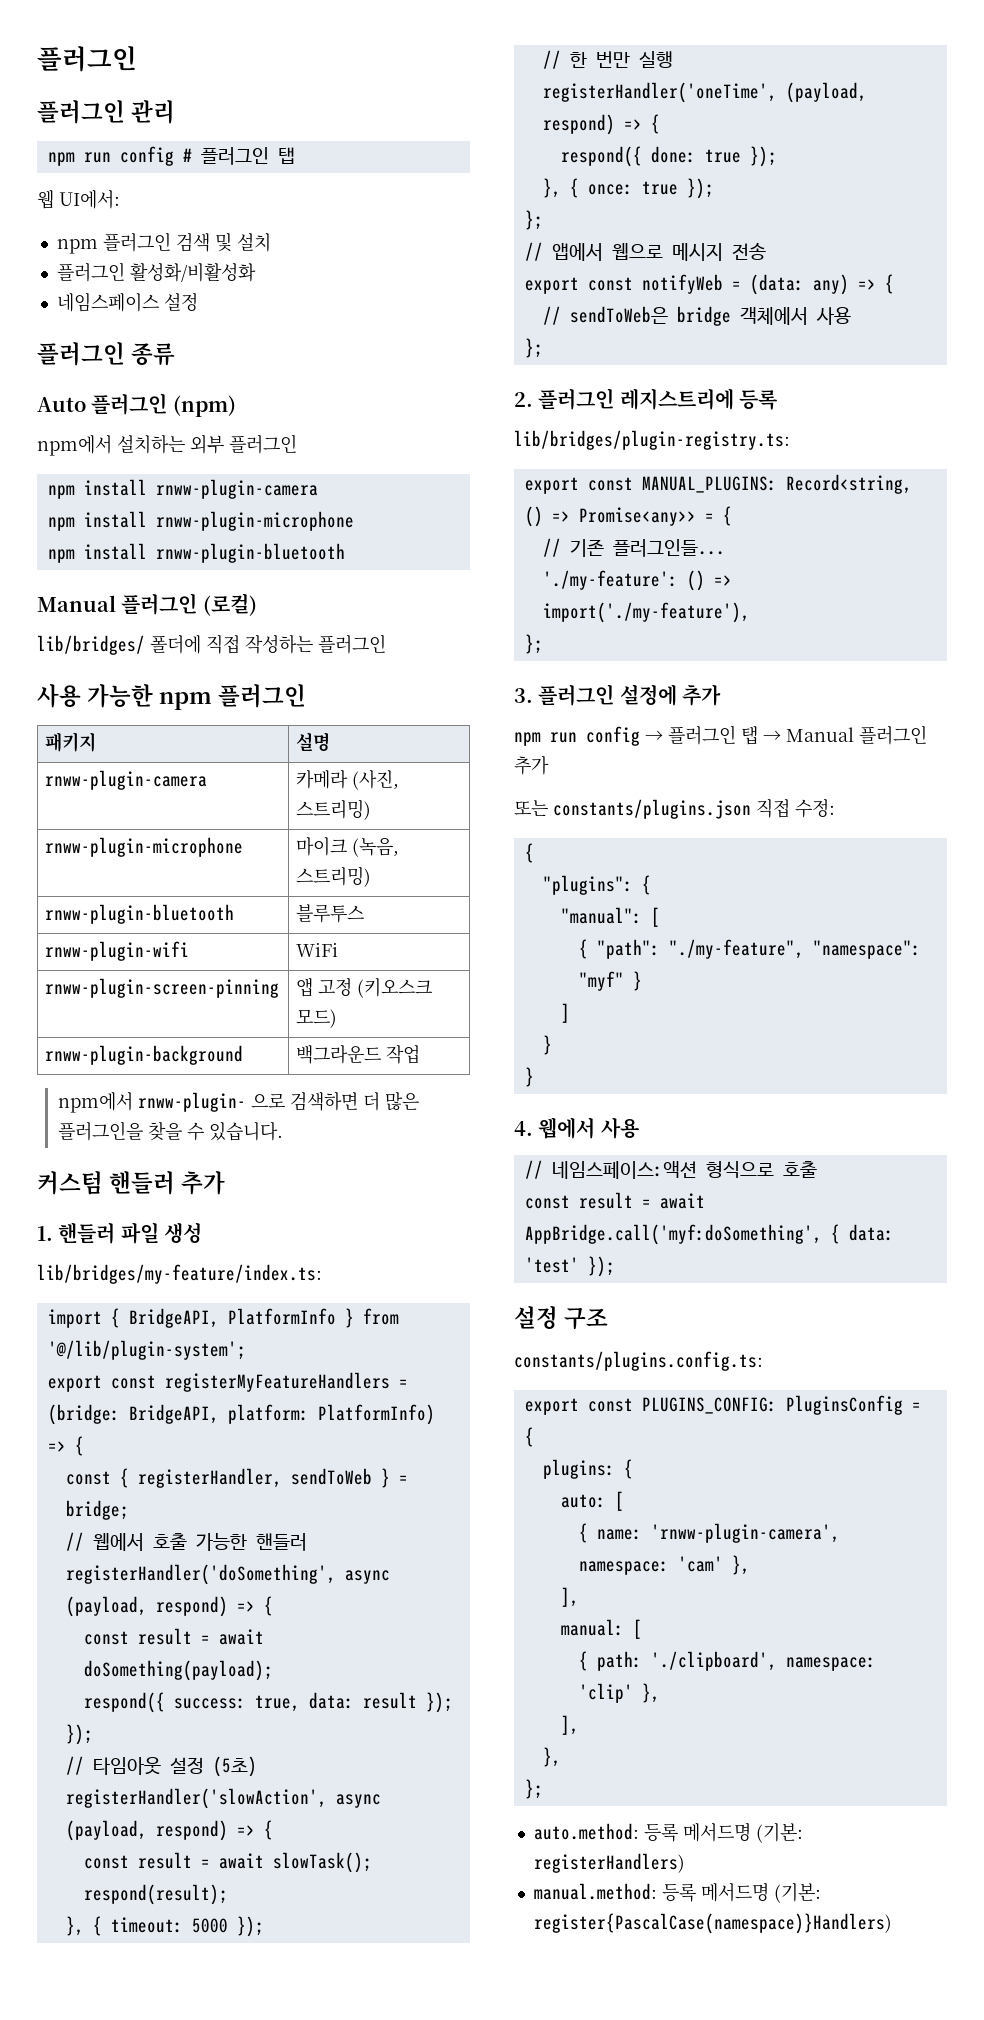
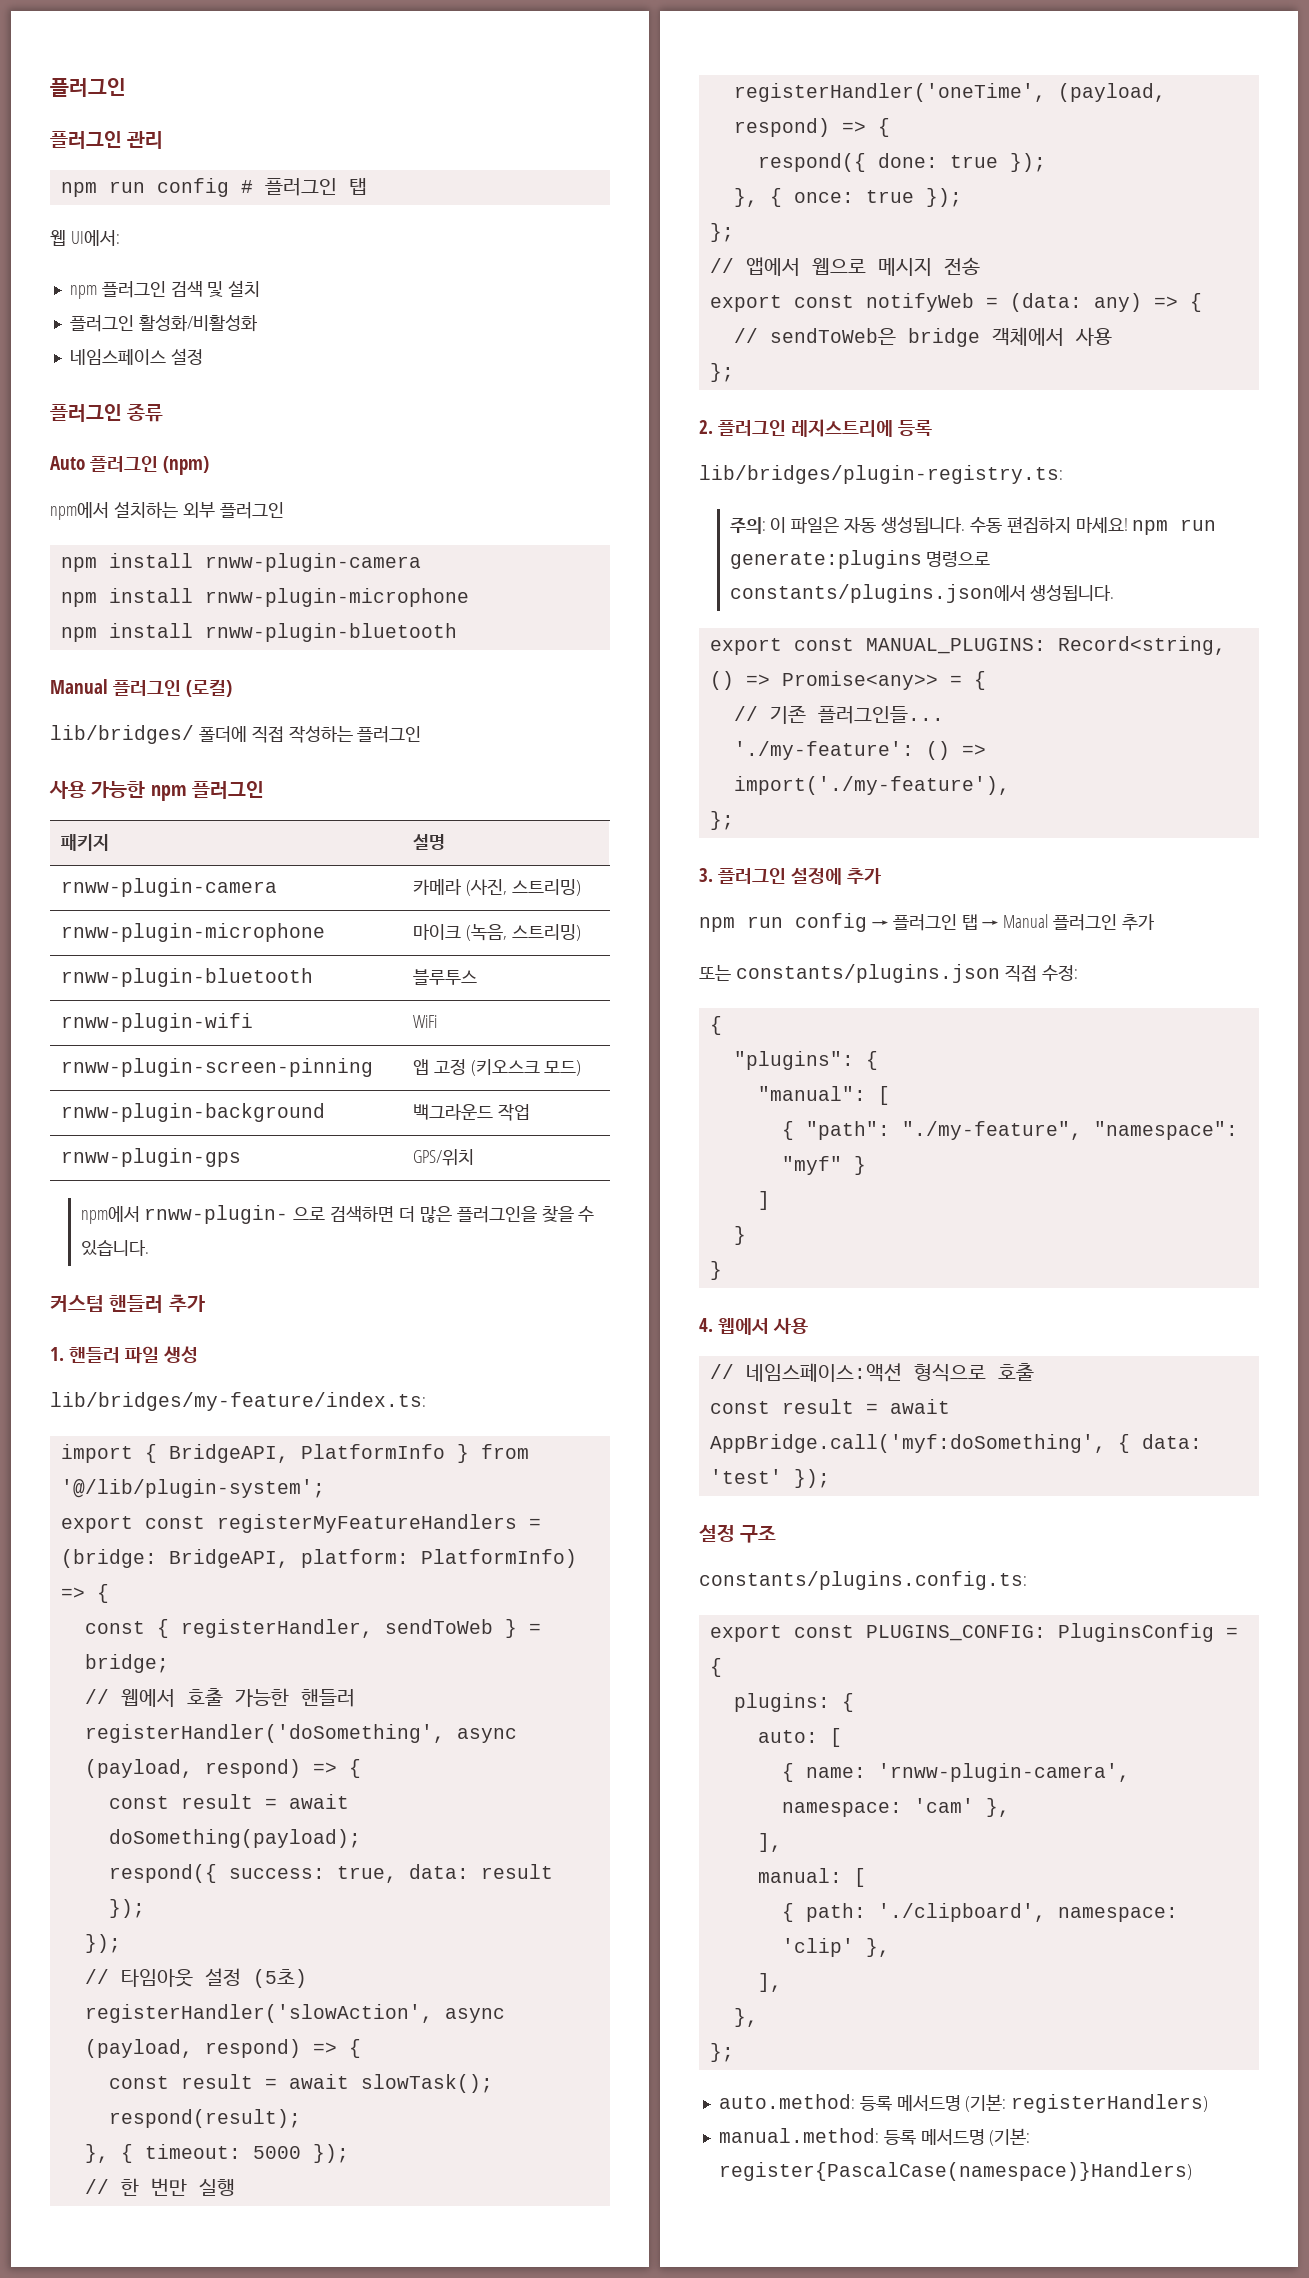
+ rnww-plugin-gps | GPS/위치
+ 주의: 이 파일은 자동 생성됩니다. 수동 편집하지 마세요! npm run generate:plugins 명령으로 constants/plugins.json에서 생성됩니다.

